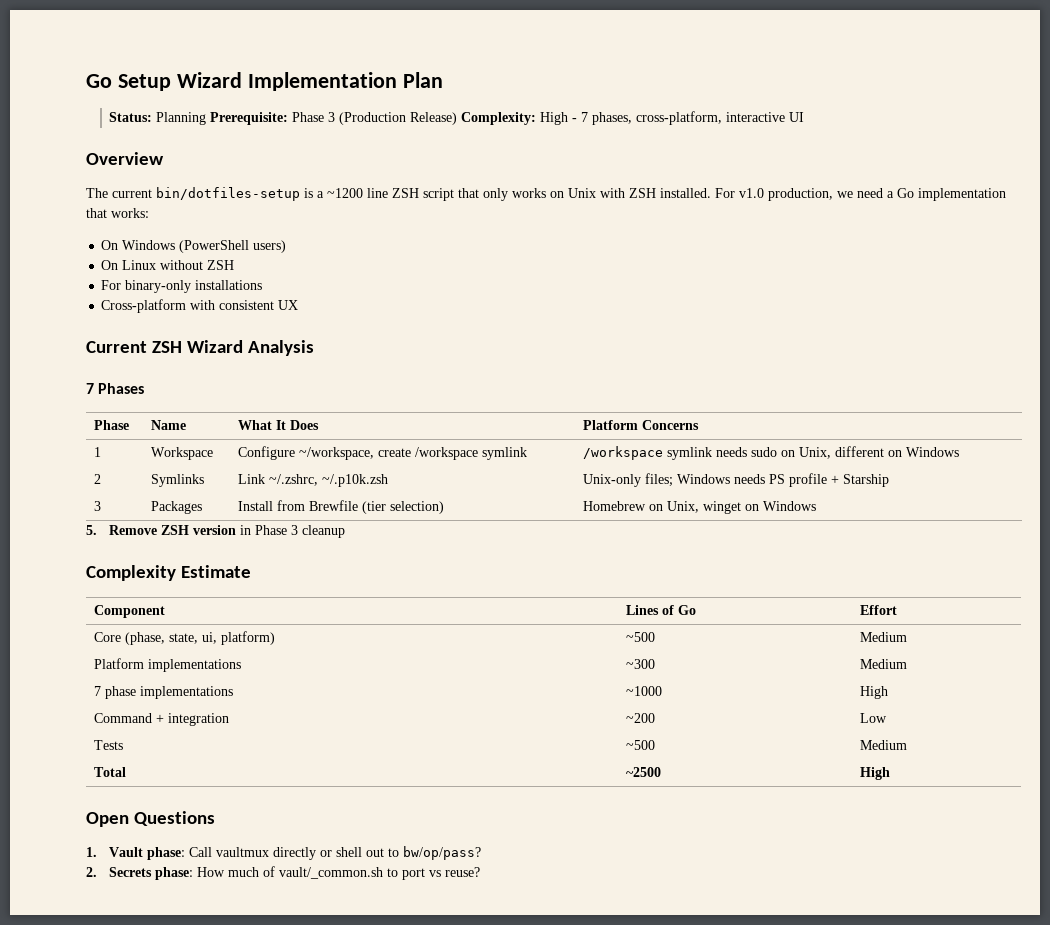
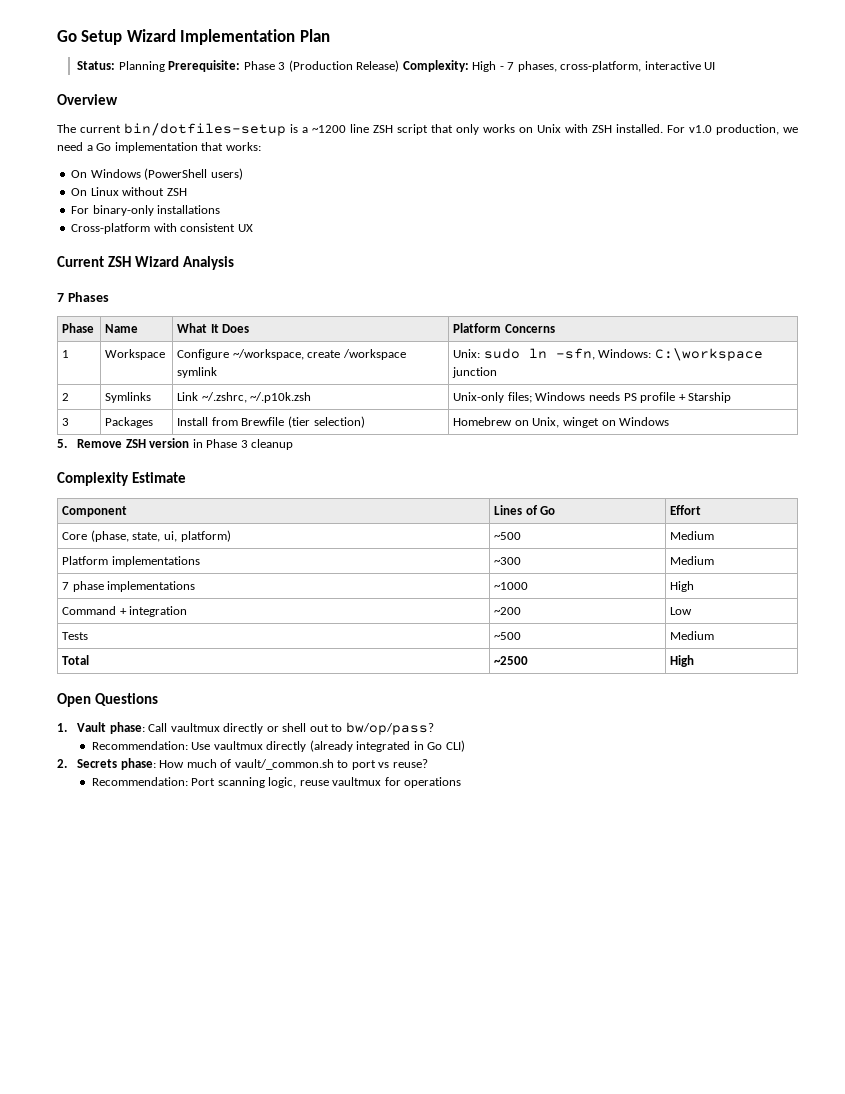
- 1 | Workspace | Configure ~/workspace, create /workspace symlink | /workspace symlink needs sudo on Unix, different on Windows
+ 1 | Workspace | Configure ~/workspace, create /workspace symlink | Unix: sudo ln -sfn, Windows: C:\workspace junction
+ Recommendation: Use vaultmux directly (already integrated in Go CLI)
+ Recommendation: Port scanning logic, reuse vaultmux for operations

